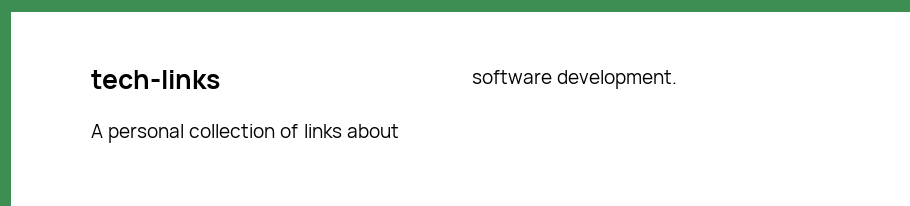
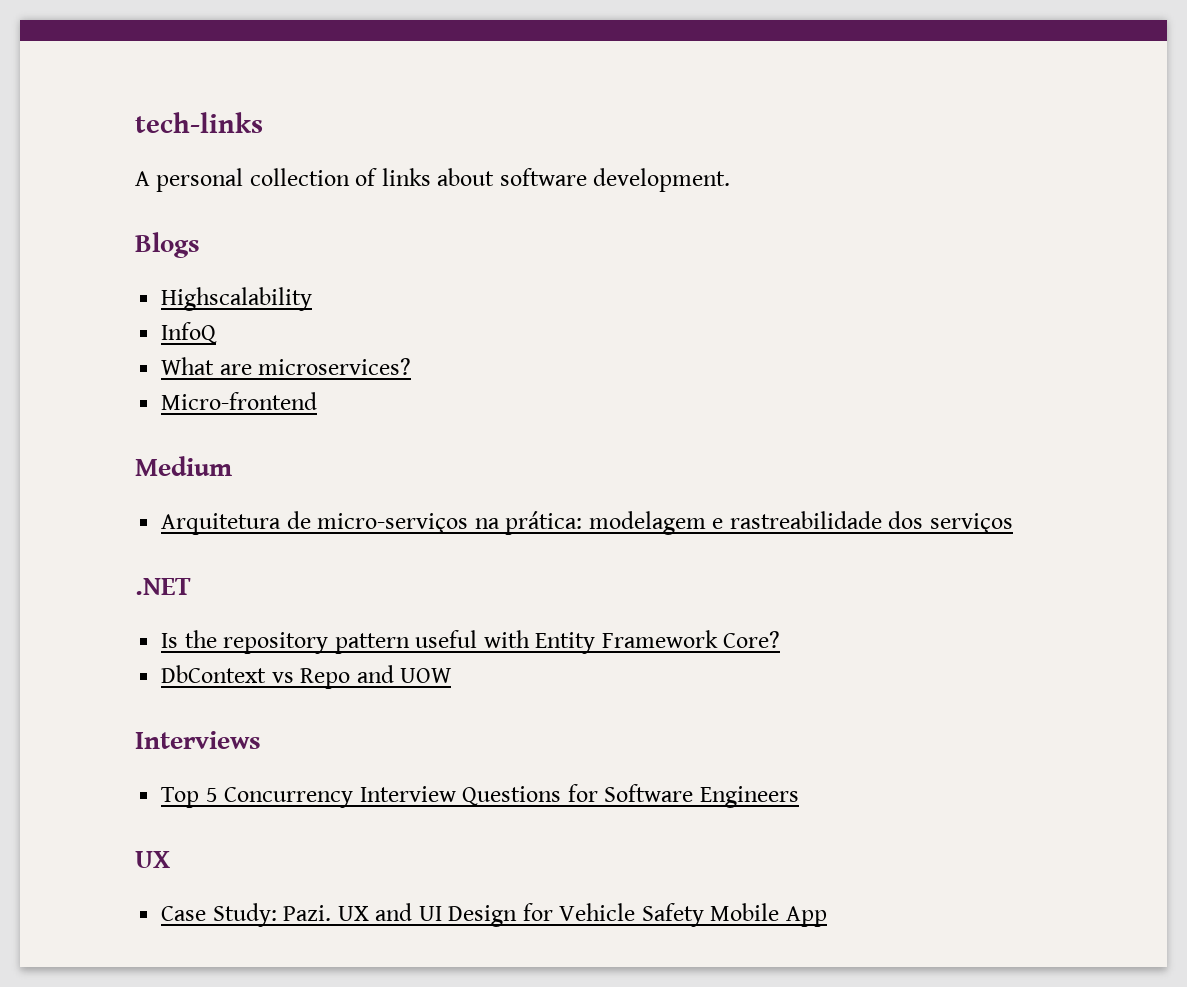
+ Blogs
+ Highscalability
+ InfoQ
+ What are microservices?
+ Micro-frontend
+ Medium
+ Arquitetura de micro-serviços na prática: modelagem e rastreabilidade dos serviços
+ .NET
+ Is the repository pattern useful with Entity Framework Core?
+ DbContext vs Repo and UOW
+ Interviews
+ Top 5 Concurrency Interview Questions for Software Engineers
+ UX
+ Case Study: Pazi. UX and UI Design for Vehicle Safety Mobile App

